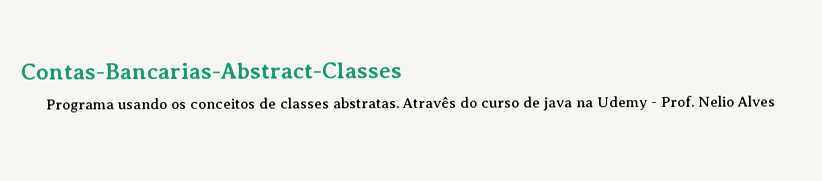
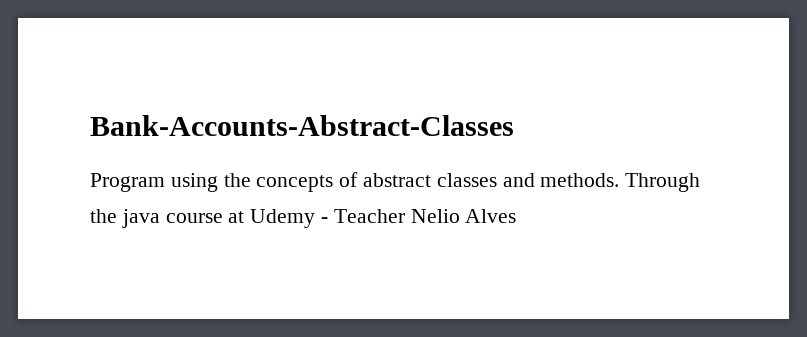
- Contas-Bancarias-Abstract-Classes
- Programa usando os conceitos de classes abstratas. Atravês do curso de java na Udemy - Prof. Nelio Alves
+ Bank-Accounts-Abstract-Classes
+ Program using the concepts of abstract classes and methods. Through the java course at Udemy - Teacher Nelio Alves

